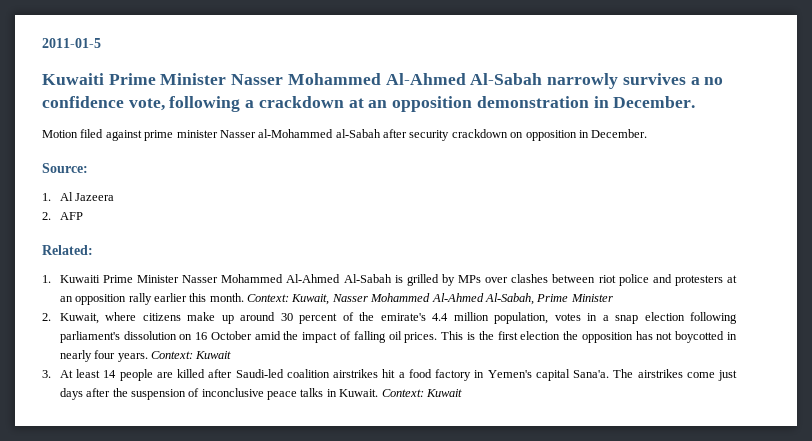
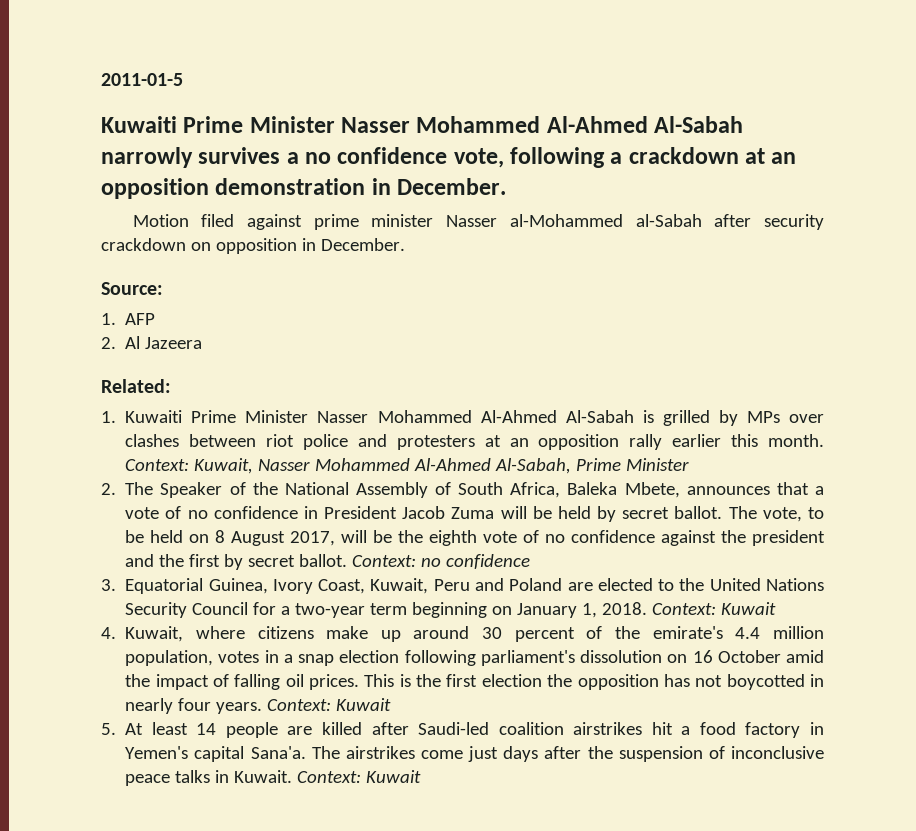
- 1. Al Jazeera
+ 1. AFP
+ 2. Al Jazeera
- 2. AFP
- 2. Kuwait, where citizens make up around 30 percent of the emirate's 4.4 million population, votes in a snap election following parliament's dissolution on 16 October amid the impact of falling oil prices.
+ 2. The Speaker of the National Assembly of South Africa, Baleka Mbete, announces that a vote of no confidence in President Jacob Zuma will be held by secret ballot. The vote, to be held on 8 August 2017, will be the eighth vote of no confidence against the president and the first by secret ballot. Context: no confidence
+ 3. Equatorial Guinea, Ivory Coast, Kuwait, Peru and Poland are elected to the United Nations Security Council for a two-year term beginning on January 1, 2018. Context: Kuwait
+ 4. Kuwait, where citizens make up around 30 percent of the emirate's 4.4 million population, votes in a snap election following parliament's dissolution on 16 October amid the impact of falling oil prices.
- 3. At least 14 people are killed after Saudi-led coalition airstrikes hit a food factory in Yemen's capital Sana'a.
+ 5. At least 14 people are killed after Saudi-led coalition airstrikes hit a food factory in Yemen's capital Sana'a.

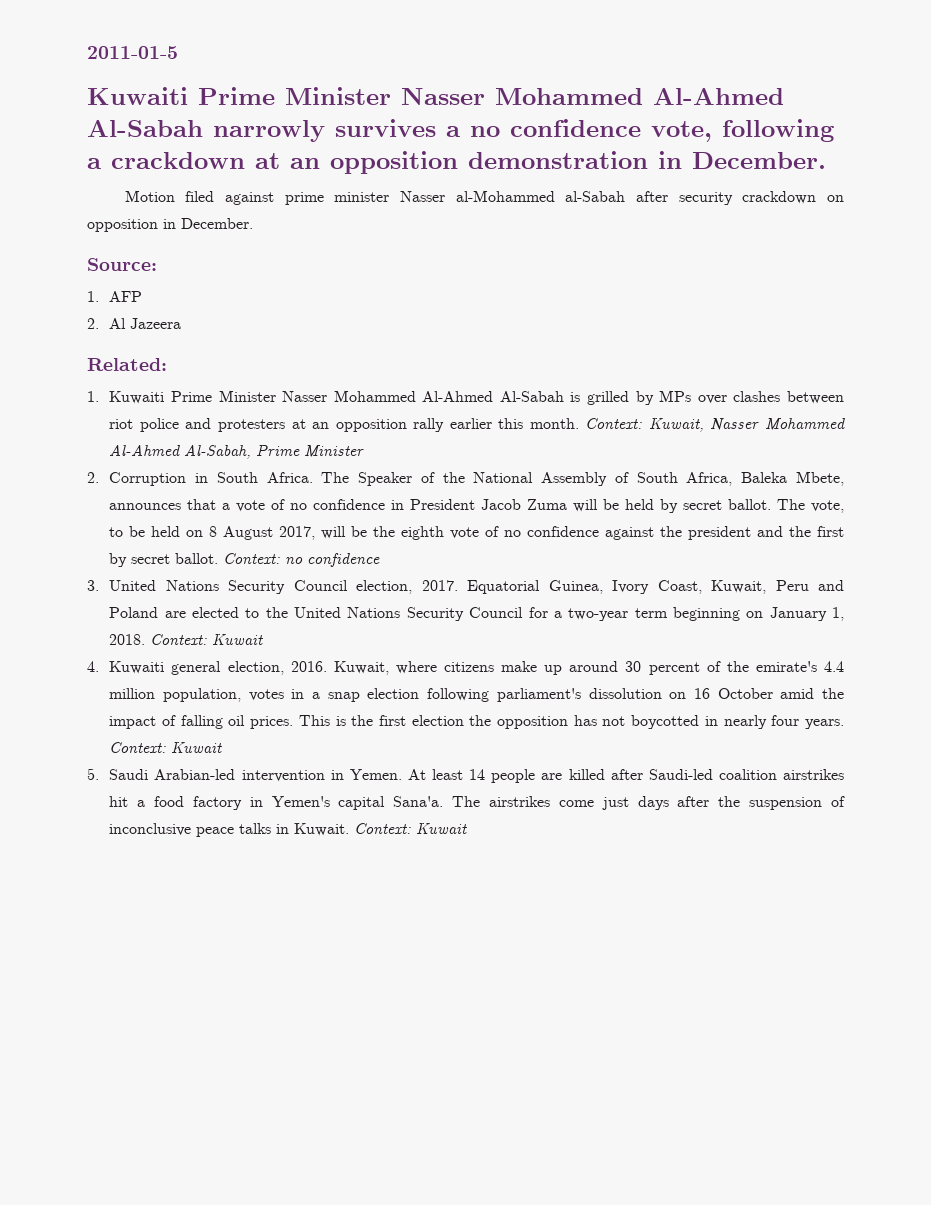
- 2. The Speaker of the National Assembly of South Africa, Baleka Mbete, announces that a vote of no confidence in President Jacob Zuma will be held by secret ballot.
+ 2. Corruption in South Africa. The Speaker of the National Assembly of South Africa, Baleka Mbete, announces that a vote of no confidence in President Jacob Zuma will be held by secret ballot.
- 3. Equatorial Guinea, Ivory Coast, Kuwait, Peru and Poland are elected to the United Nations Security Council for a two-year term beginning on January 1, 2018.
+ 3. United Nations Security Council election, 2017. Equatorial Guinea, Ivory Coast, Kuwait, Peru and Poland are elected to the United Nations Security Council for a two-year term beginning on January 1, 2018.
- 4. Kuwait, where citizens make up around 30 percent of the emirate's 4.4 million population, votes in a snap election following parliament's dissolution on 16 October amid the impact of falling oil prices.
+ 4. Kuwaiti general election, 2016. Kuwait, where citizens make up around 30 percent of the emirate's 4.4 million population, votes in a snap election following parliament's dissolution on 16 October amid the impact of falling oil prices.
- 5. At least 14 people are killed after Saudi-led coalition airstrikes hit a food factory in Yemen's capital Sana'a.
+ 5. Saudi Arabian-led intervention in Yemen. At least 14 people are killed after Saudi-led coalition airstrikes hit a food factory in Yemen's capital Sana'a.

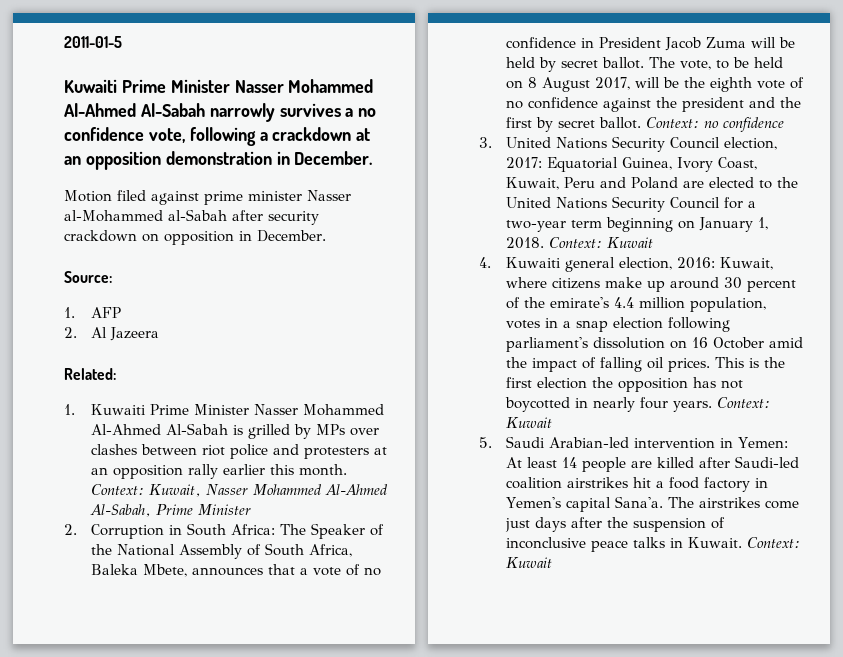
- 2. Corruption in South Africa. The Speaker of the National Assembly of South Africa, Baleka Mbete, announces that a vote of no confidence in President Jacob Zuma will be held by secret ballot.
+ 2. Corruption in South Africa: The Speaker of the National Assembly of South Africa, Baleka Mbete, announces that a vote of no confidence in President Jacob Zuma will be held by secret ballot.
- 3. United Nations Security Council election, 2017. Equatorial Guinea, Ivory Coast, Kuwait, Peru and Poland are elected to the United Nations Security Council for a two-year term beginning on January 1, 2018.
+ 3. United Nations Security Council election, 2017: Equatorial Guinea, Ivory Coast, Kuwait, Peru and Poland are elected to the United Nations Security Council for a two-year term beginning on January 1, 2018.
- 4. Kuwaiti general election, 2016. Kuwait, where citizens make up around 30 percent of the emirate's 4.4 million population, votes in a snap election following parliament's dissolution on 16 October amid the impact of falling oil prices.
+ 4. Kuwaiti general election, 2016: Kuwait, where citizens make up around 30 percent of the emirate's 4.4 million population, votes in a snap election following parliament's dissolution on 16 October amid the impact of falling oil prices.
- 5. Saudi Arabian-led intervention in Yemen. At least 14 people are killed after Saudi-led coalition airstrikes hit a food factory in Yemen's capital Sana'a.
+ 5. Saudi Arabian-led intervention in Yemen: At least 14 people are killed after Saudi-led coalition airstrikes hit a food factory in Yemen's capital Sana'a.

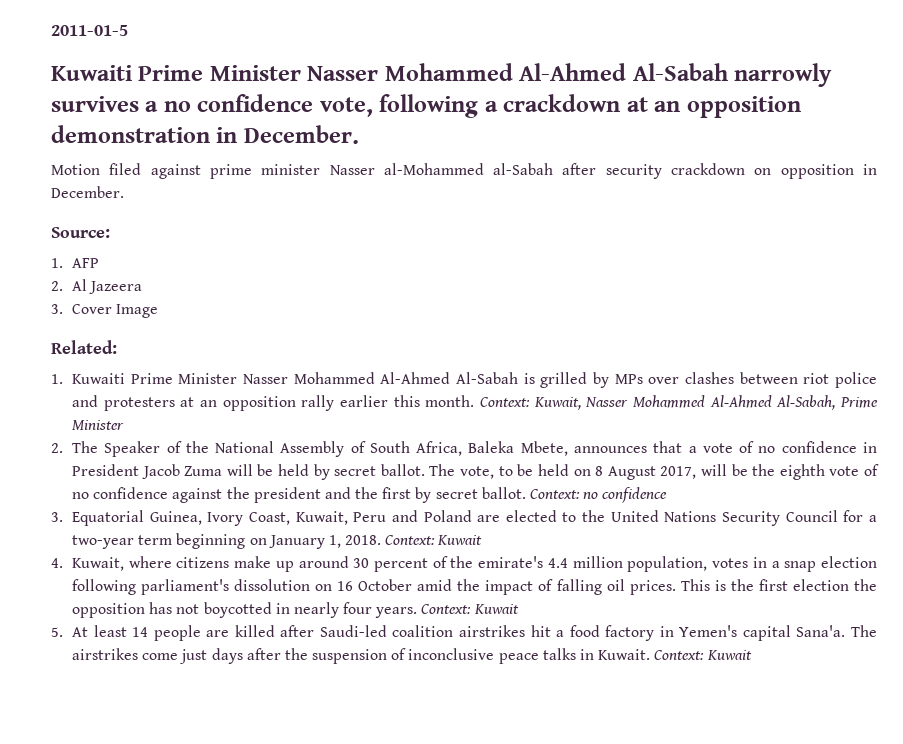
+ 3. Cover Image
- 2. Corruption in South Africa: The Speaker of the National Assembly of South Africa, Baleka Mbete, announces that a vote of no confidence in President Jacob Zuma will be held by secret ballot.
+ 2. The Speaker of the National Assembly of South Africa, Baleka Mbete, announces that a vote of no confidence in President Jacob Zuma will be held by secret ballot.
- 3. United Nations Security Council election, 2017: Equatorial Guinea, Ivory Coast, Kuwait, Peru and Poland are elected to the United Nations Security Council for a two-year term beginning on January 1, 2018.
+ 3. Equatorial Guinea, Ivory Coast, Kuwait, Peru and Poland are elected to the United Nations Security Council for a two-year term beginning on January 1, 2018.
- 4. Kuwaiti general election, 2016: Kuwait, where citizens make up around 30 percent of the emirate's 4.4 million population, votes in a snap election following parliament's dissolution on 16 October amid the impact of falling oil prices.
+ 4. Kuwait, where citizens make up around 30 percent of the emirate's 4.4 million population, votes in a snap election following parliament's dissolution on 16 October amid the impact of falling oil prices.
- 5. Saudi Arabian-led intervention in Yemen: At least 14 people are killed after Saudi-led coalition airstrikes hit a food factory in Yemen's capital Sana'a.
+ 5. At least 14 people are killed after Saudi-led coalition airstrikes hit a food factory in Yemen's capital Sana'a.

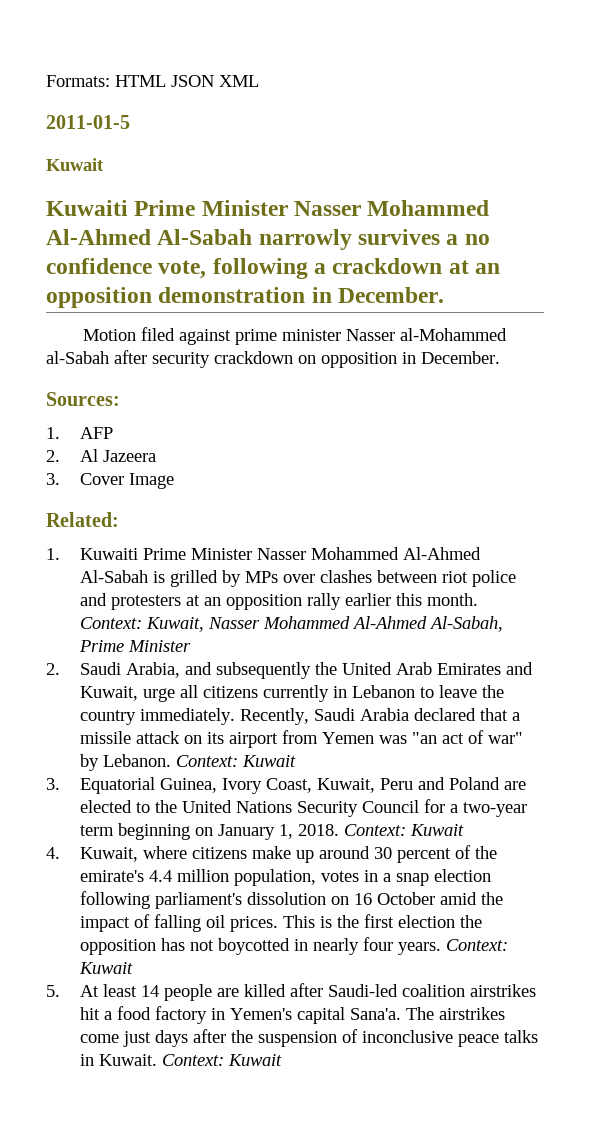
+ Formats: HTML JSON XML
  2011-01-5
+ Kuwait
- Source:
+ Sources:
- 2. The Speaker of the National Assembly of South Africa, Baleka Mbete, announces that a vote of no confidence in President Jacob Zuma will be held by secret ballot. The vote, to be held on 8 August 2017, will be the eighth vote of no confidence against the president and the first by secret ballot. Context: no confidence
+ 2. Saudi Arabia, and subsequently the United Arab Emirates and Kuwait, urge all citizens currently in Lebanon to leave the country immediately. Recently, Saudi Arabia declared that a missile attack on its airport from Yemen was "an act of war" by Lebanon. Context: Kuwait

